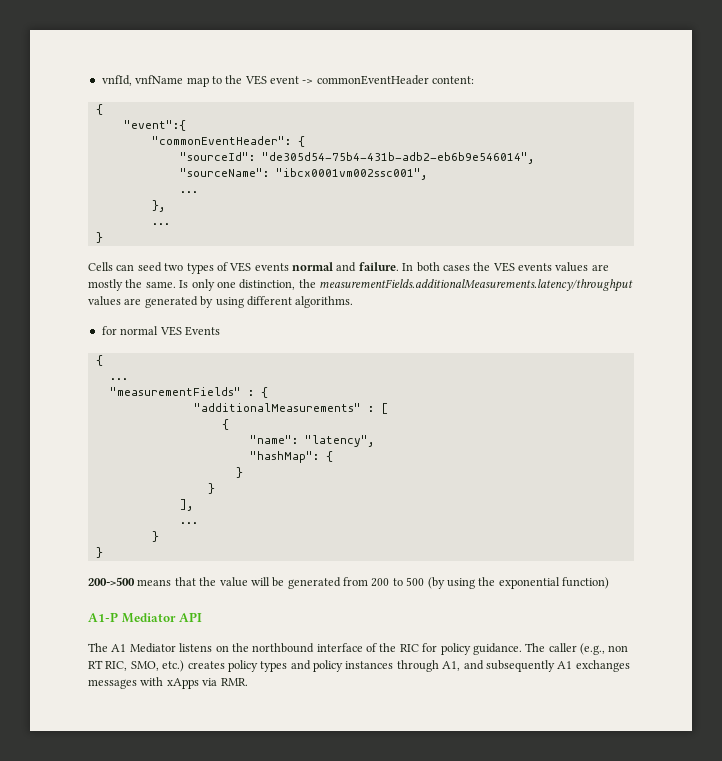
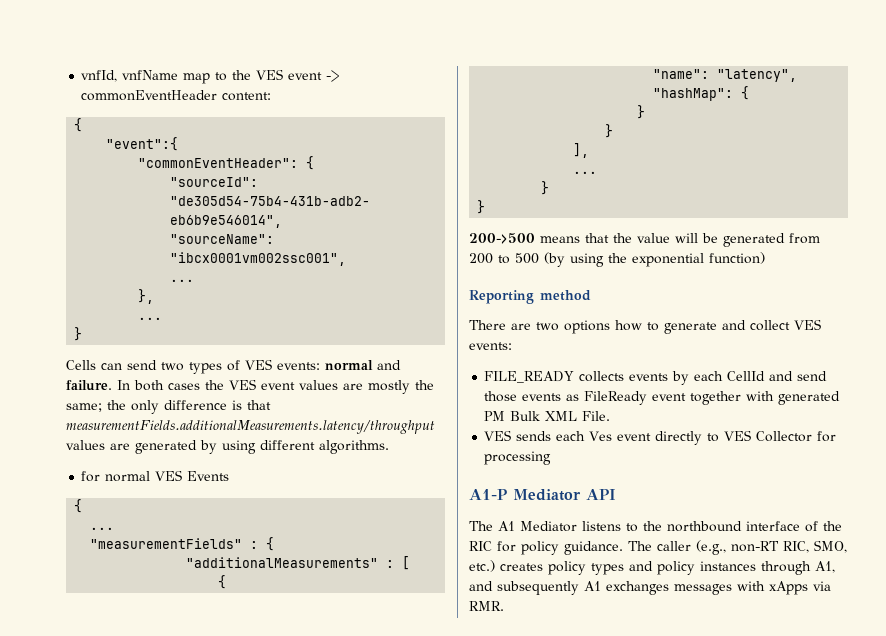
- Cells can seed two types of VES events normal and failure.
+ Cells can send two types of VES events: normal and failure.
- In both cases the VES events values are mostly the same. Is only one distinction, the measurementFields.additionalMeasurements.latency/throughput values are generated by using different algorithms.
+ In both cases the VES event values are mostly the same; the only difference is that measurementFields.additionalMeasurements.latency/throughput values are generated by using different algorithms.
+ Reporting method
+ There are two options how to generate and collect VES events:
+ FILE_READY collects events by each CellId and send those events as FileReady event together with generated PM Bulk XML File.
+ VES sends each Ves event directly to VES Collector for processing
- The A1 Mediator listens on the northbound interface of the RIC for policy guidance.
+ The A1 Mediator listens to the northbound interface of the RIC for policy guidance.
- The caller (e.g., non RT RIC, SMO, etc.) creates policy types and policy instances through A1, and subsequently A1 exchanges messages with xApps via RMR.
+ The caller (e.g., non-RT RIC, SMO, etc.) creates policy types and policy instances through A1, and subsequently A1 exchanges messages with xApps via RMR.

